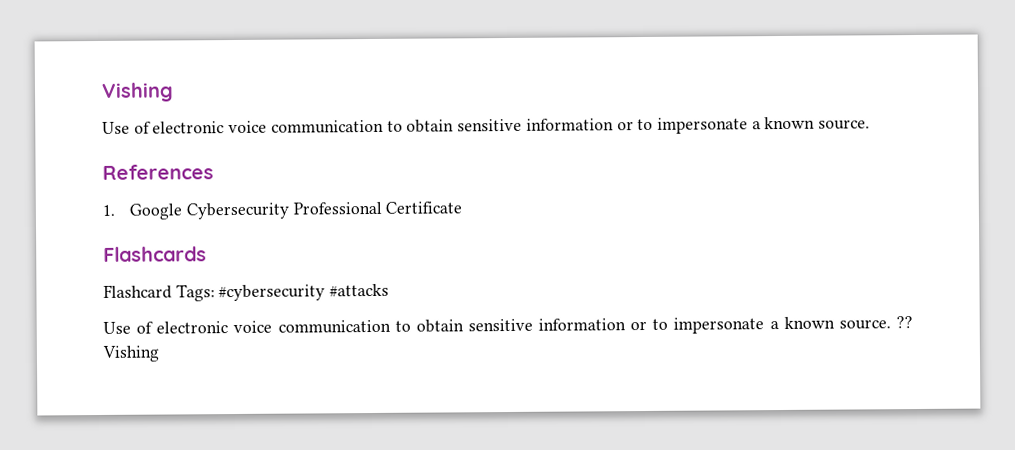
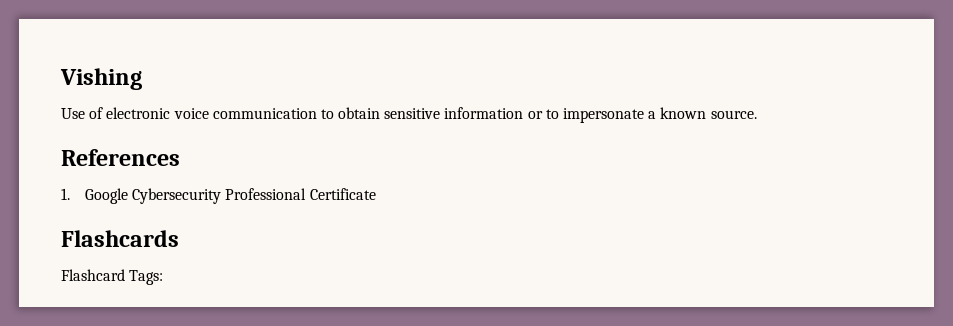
- Flashcard Tags: #cybersecurity #attacks
- Use of electronic voice communication to obtain sensitive information or to impersonate a known source. ?? Vishing
+ Flashcard Tags:

